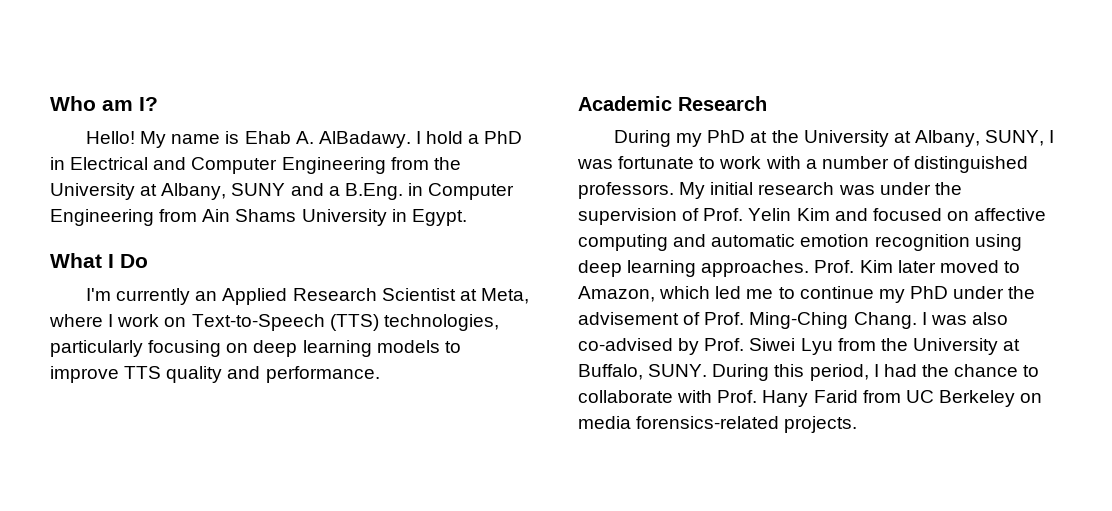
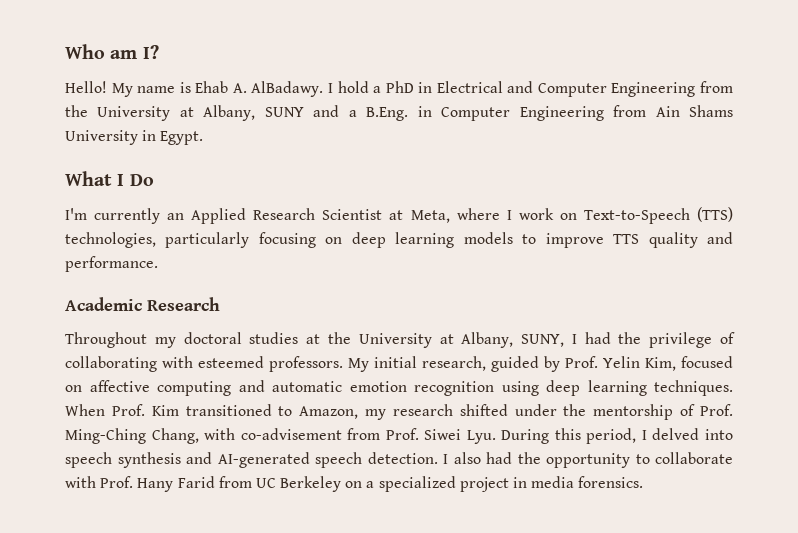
- During my PhD at the University at Albany, SUNY, I was fortunate to work with a number of distinguished professors. My initial research was under the supervision of Prof. Yelin Kim and focused on affective computing and automatic emotion recognition using deep learning approaches. Prof. Kim later moved to Amazon, which led me to continue my PhD under the advisement of Prof. Ming-Ching Chang. I was also co-advised by Prof. Siwei Lyu from the University at Buffalo, SUNY. During this period, I had the chance to collaborate with Prof. Hany Farid from UC Berkeley on media forensics-related projects.
+ Throughout my doctoral studies at the University at Albany, SUNY, I had the privilege of collaborating with esteemed professors. My initial research, guided by Prof. Yelin Kim, focused on affective computing and automatic emotion recognition using deep learning techniques. When Prof. Kim transitioned to Amazon, my research shifted under the mentorship of Prof. Ming-Ching Chang, with co-advisement from Prof. Siwei Lyu. During this period, I delved into speech synthesis and AI-generated speech detection. I also had the opportunity to collaborate with Prof. Hany Farid from UC Berkeley on a specialized project in media forensics.

